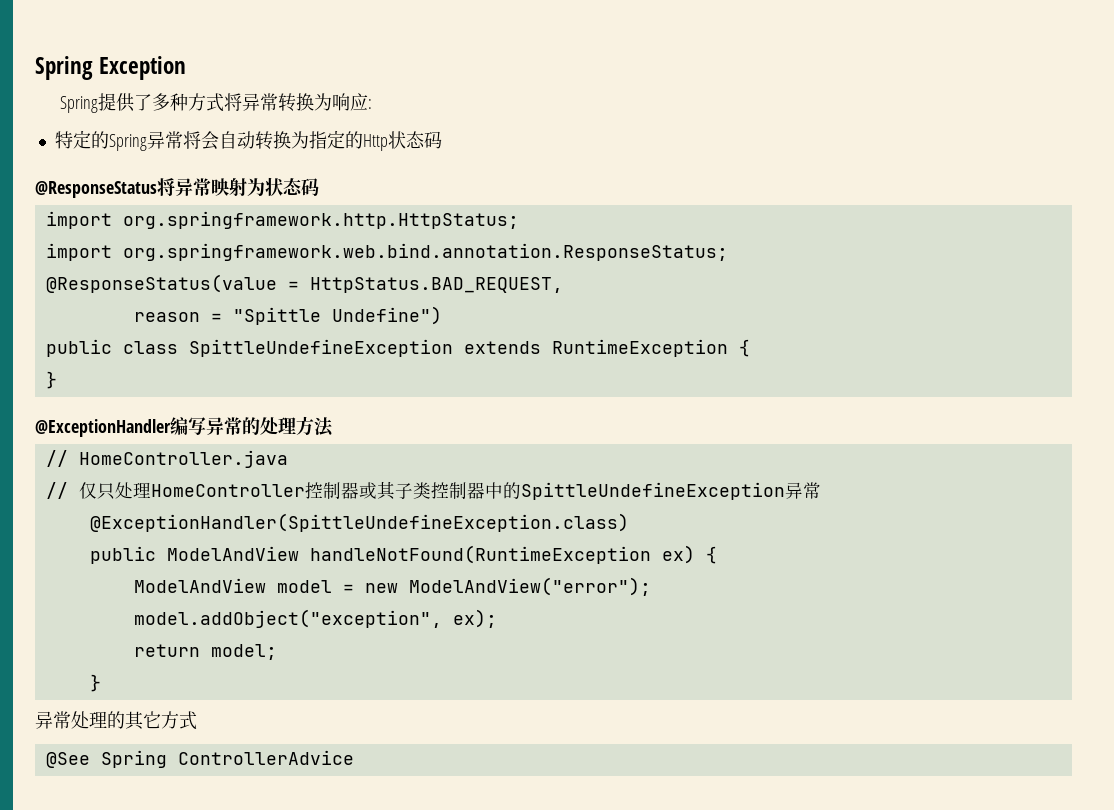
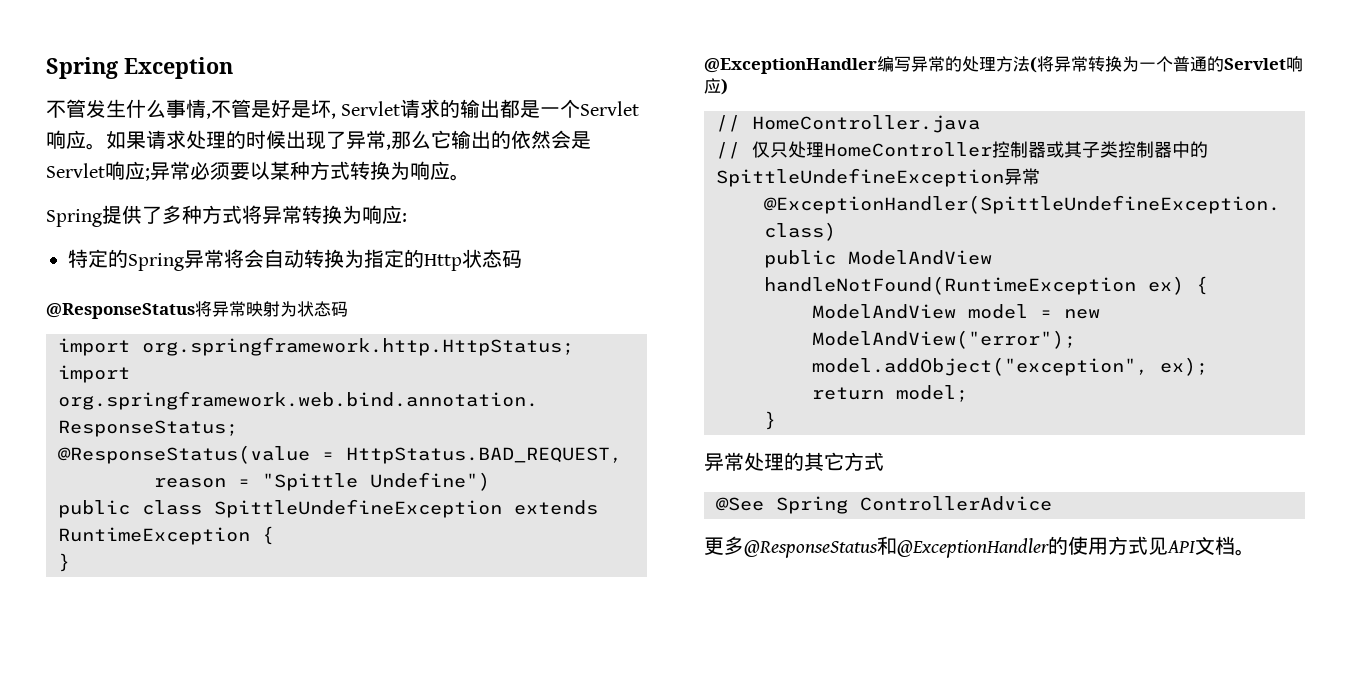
+ 不管发生什么事情,不管是好是坏, Servlet请求的输出都是一个Servlet响应。如果请求处理的时候出现了异常,那么它输出的依然会是Servlet响应;异常必须要以某种方式转换为响应。
- @ExceptionHandler编写异常的处理方法
+ @ExceptionHandler编写异常的处理方法(将异常转换为一个普通的Servlet响应)
+ 更多@ResponseStatus和@ExceptionHandler的使用方式见API文档。

